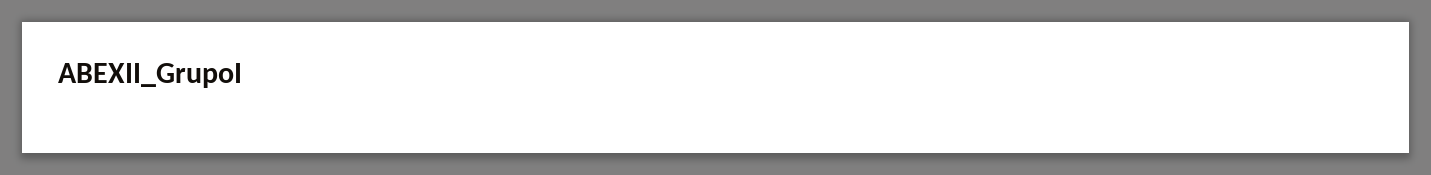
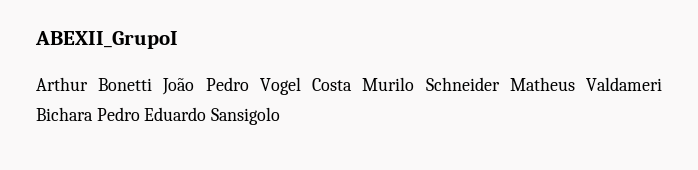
+ Arthur Bonetti João Pedro Vogel Costa Murilo Schneider Matheus Valdameri Bichara Pedro Eduardo Sansigolo

